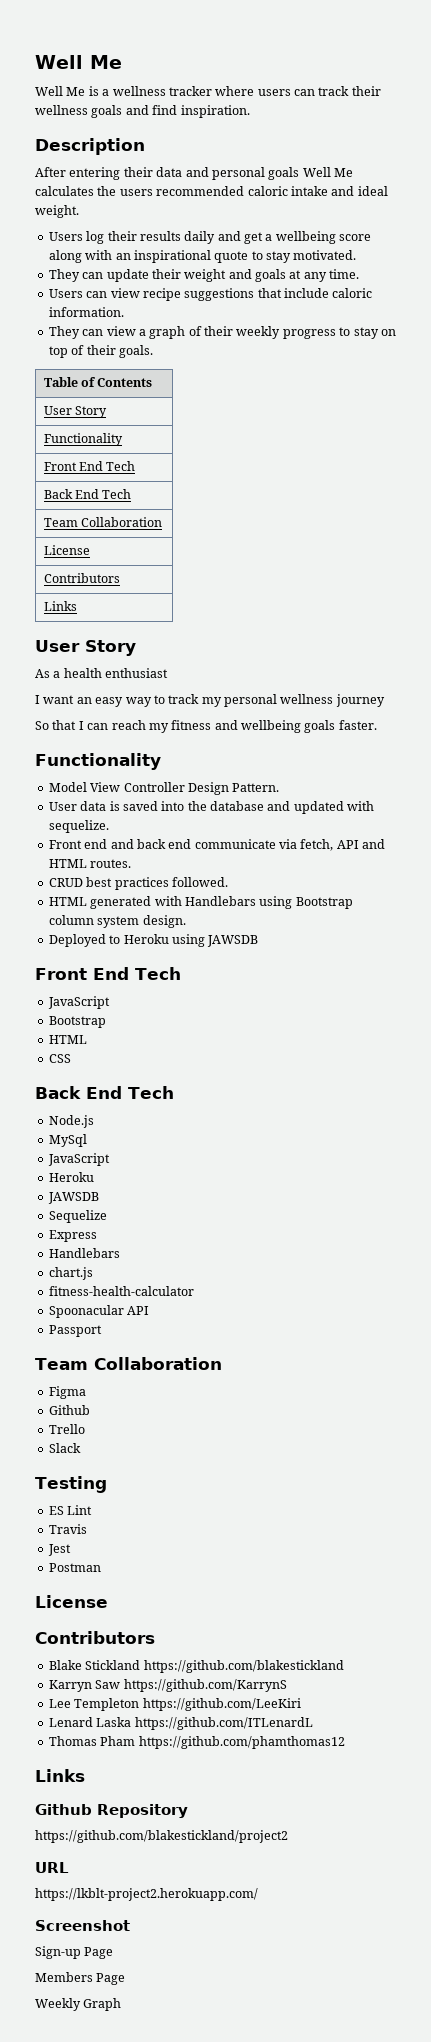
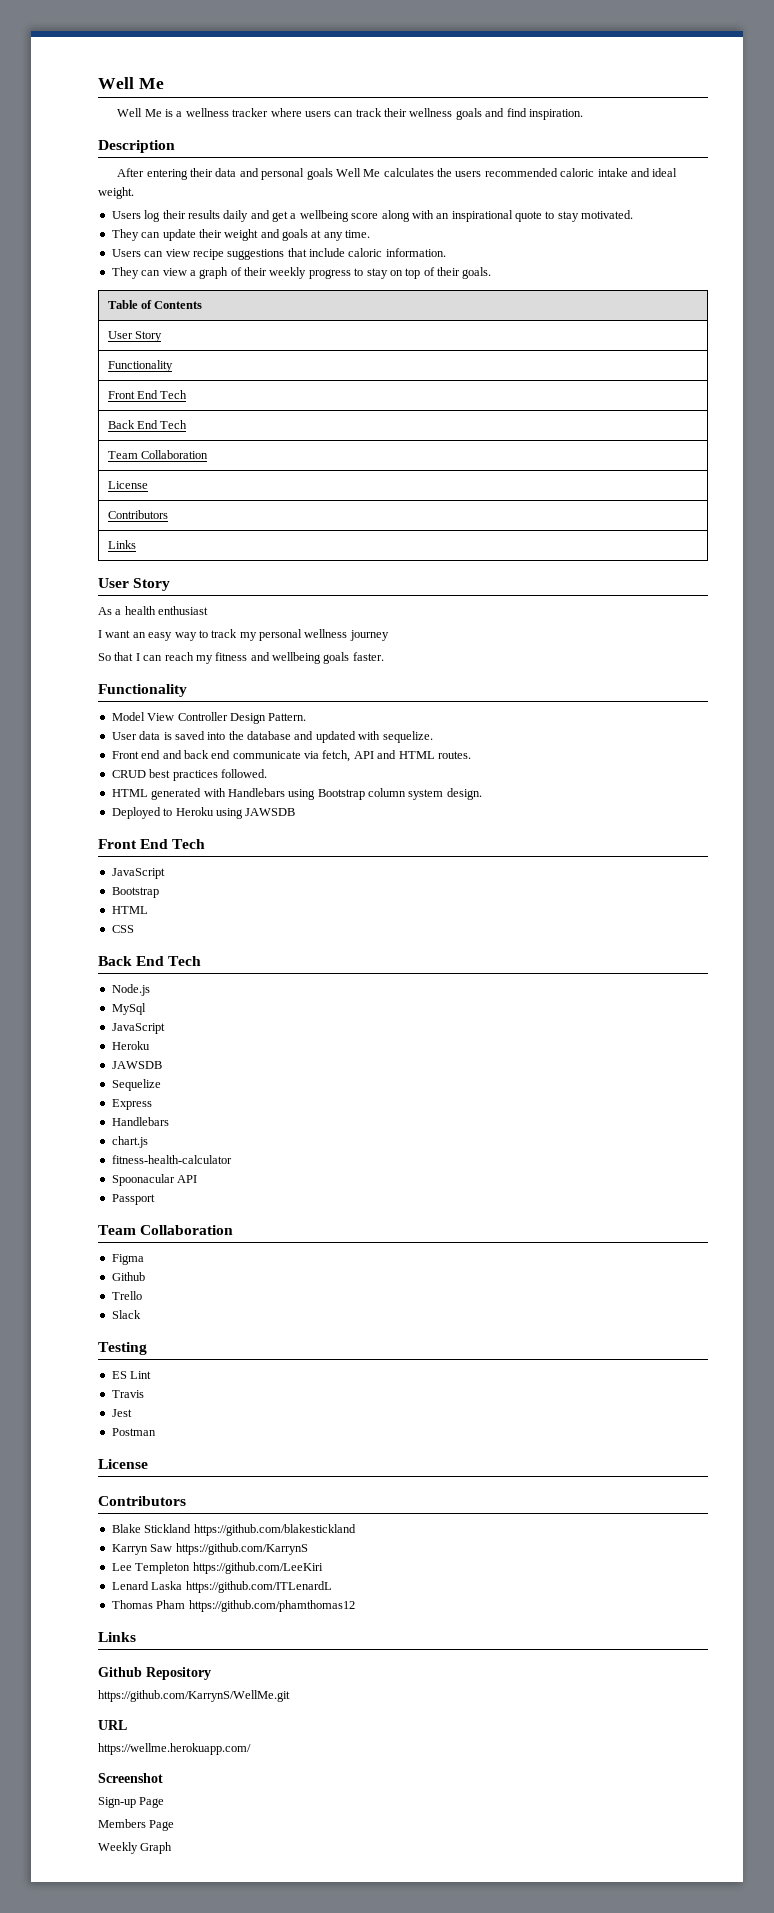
- https://github.com/blakestickland/project2
+ https://github.com/KarrynS/WellMe.git
- https://lkblt-project2.herokuapp.com/
+ https://wellme.herokuapp.com/

